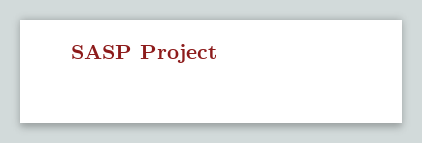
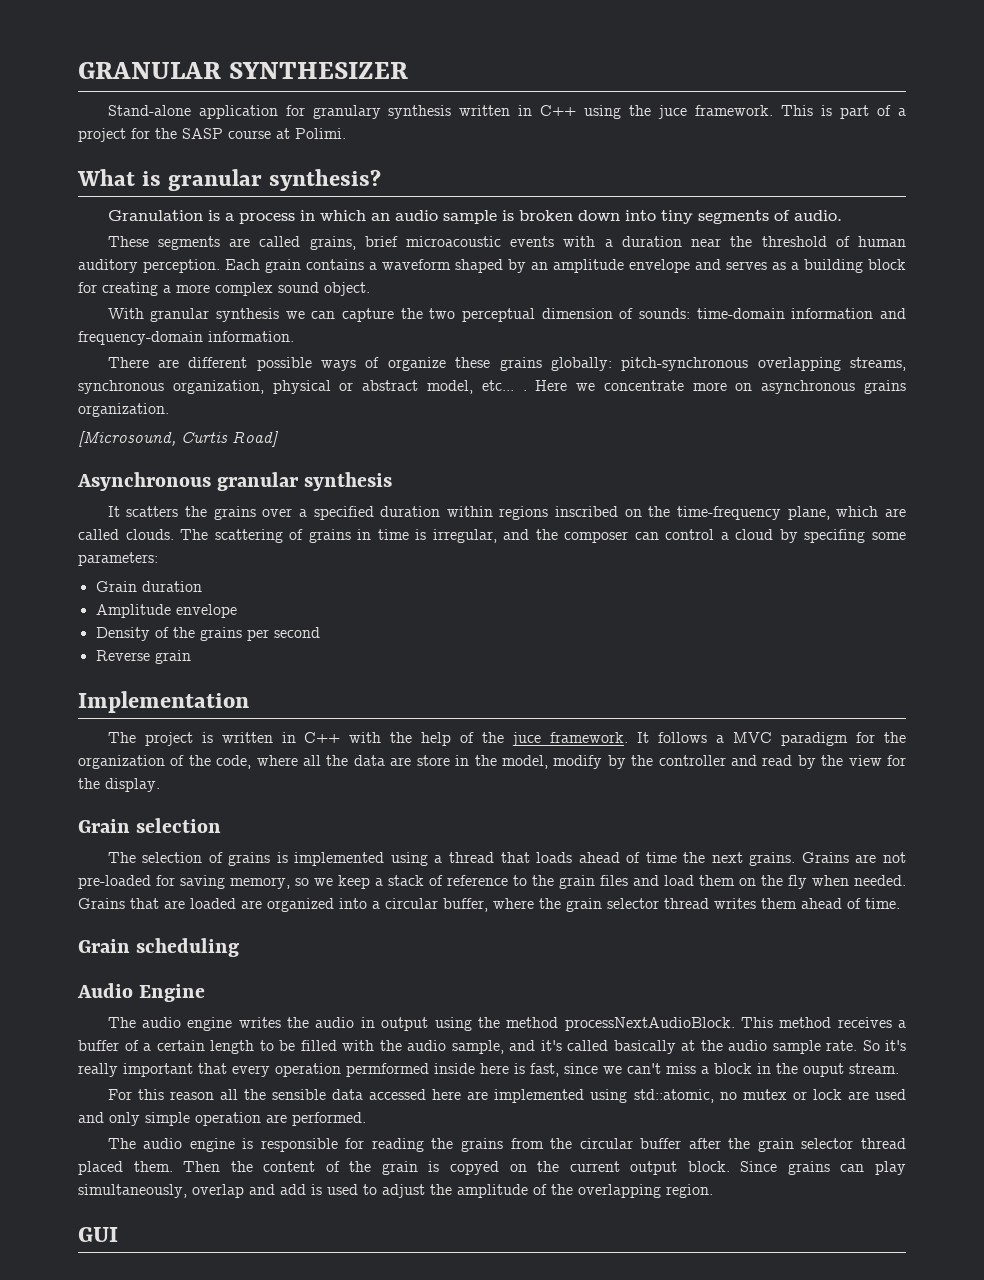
- SASP Project
+ GRANULAR SYNTHESIZER
+ Stand-alone application for granulary synthesis written in C++ using the juce framework. This is part of a project for the SASP course at Polimi.
+ What is granular synthesis?
+ Granulation is a process in which an audio sample is broken down into tiny segments of audio.
+ These segments are called grains, brief microacoustic events with a duration near the threshold of human auditory perception. Each grain contains a waveform shaped by an amplitude envelope and serves as a building block for creating a more complex sound object.
+ With granular synthesis we can capture the two perceptual dimension of sounds: time-domain information and frequency-domain information.
+ There are different possible ways of organize these grains globally: pitch-synchronous overlapping streams, synchronous organization, physical or abstract model, etc... . Here we concentrate more on asynchronous grains organization.
+ [Microsound, Curtis Road]
+ Asynchronous granular synthesis
+ It scatters the grains over a specified duration within regions inscribed on the time-frequency plane, which are called clouds. The scattering of grains in time is irregular, and the composer can control a cloud by specifing some parameters:
+ Grain duration
+ Amplitude envelope
+ Density of the grains per second
+ Reverse grain
+ Implementation
+ The project is written in C++ with the help of the juce framework. It follows a MVC paradigm for the organization of the code, where all the data are store in the model, modify by the controller and read by the view for the display.
+ Grain selection
+ The selection of grains is implemented using a thread that loads ahead of time the next grains. Grains are not pre-loaded for saving memory, so we keep a stack of reference to the grain files and load them on the fly when needed. Grains that are loaded are organized into a circular buffer, where the grain selector thread writes them ahead of time.
+ Grain scheduling
+ Audio Engine
+ The audio engine writes the audio in output using the method processNextAudioBlock. This method receives a buffer of a certain length to be filled with the audio sample, and it's called basically at the audio sample rate. So it's really important that every operation permformed inside here is fast, since we can't miss a block in the ouput stream.
+ For this reason all the sensible data accessed here are implemented using std::atomic, no mutex or lock are used and only simple operation are performed.
+ The audio engine is responsible for reading the grains from the circular buffer after the grain selector thread placed them. Then the content of the grain is copyed on the current output block. Since grains can play simultaneously, overlap and add is used to adjust the amplitude of the overlapping region.
+ GUI

